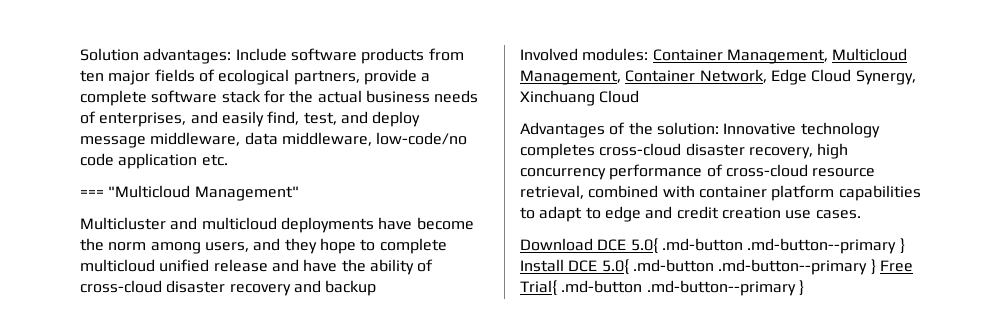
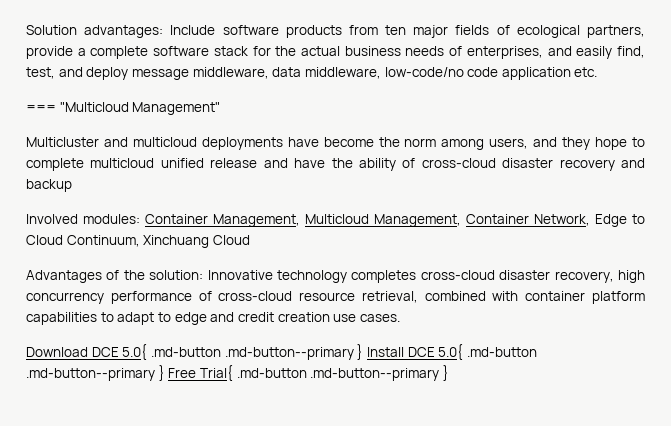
- Involved modules: Container Management, Multicloud Management, Container Network, Edge Cloud Synergy, Xinchuang Cloud
+ Involved modules: Container Management, Multicloud Management, Container Network, Edge to Cloud Continuum, Xinchuang Cloud

